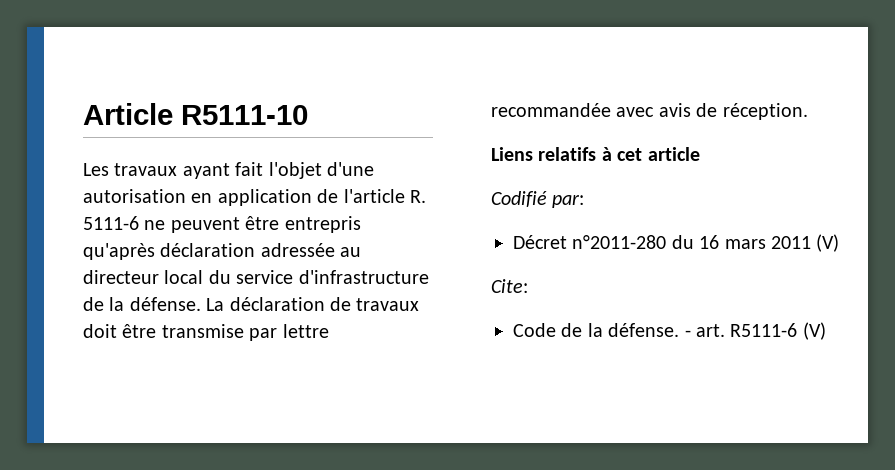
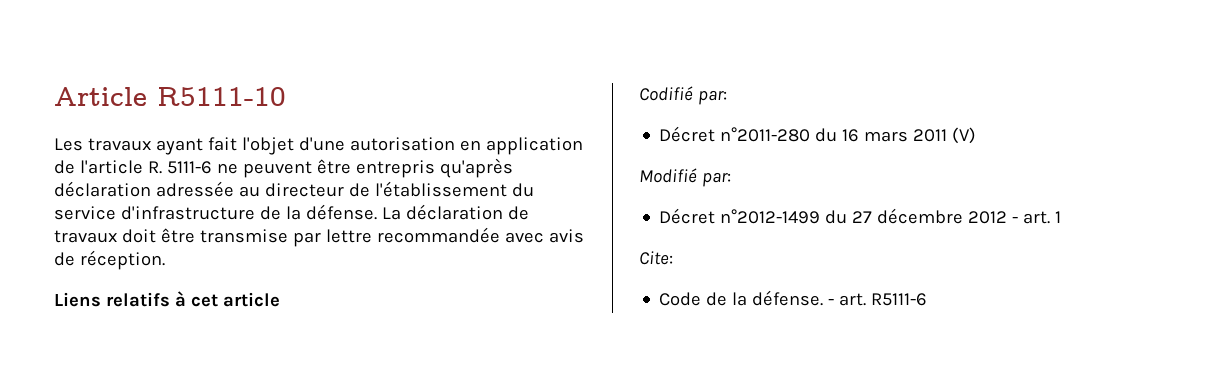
- Les travaux ayant fait l'objet d'une autorisation en application de l'article R. 5111-6 ne peuvent être entrepris qu'après déclaration adressée au directeur local du service d'infrastructure de la défense.
+ Les travaux ayant fait l'objet d'une autorisation en application de l'article R. 5111-6 ne peuvent être entrepris qu'après déclaration adressée au directeur de l'établissement du service d'infrastructure de la défense.
+ Modifié par:
+ Décret n°2012-1499 du 27 décembre 2012 - art. 1
- - art. R5111-6 (V)
+ - art. R5111-6

